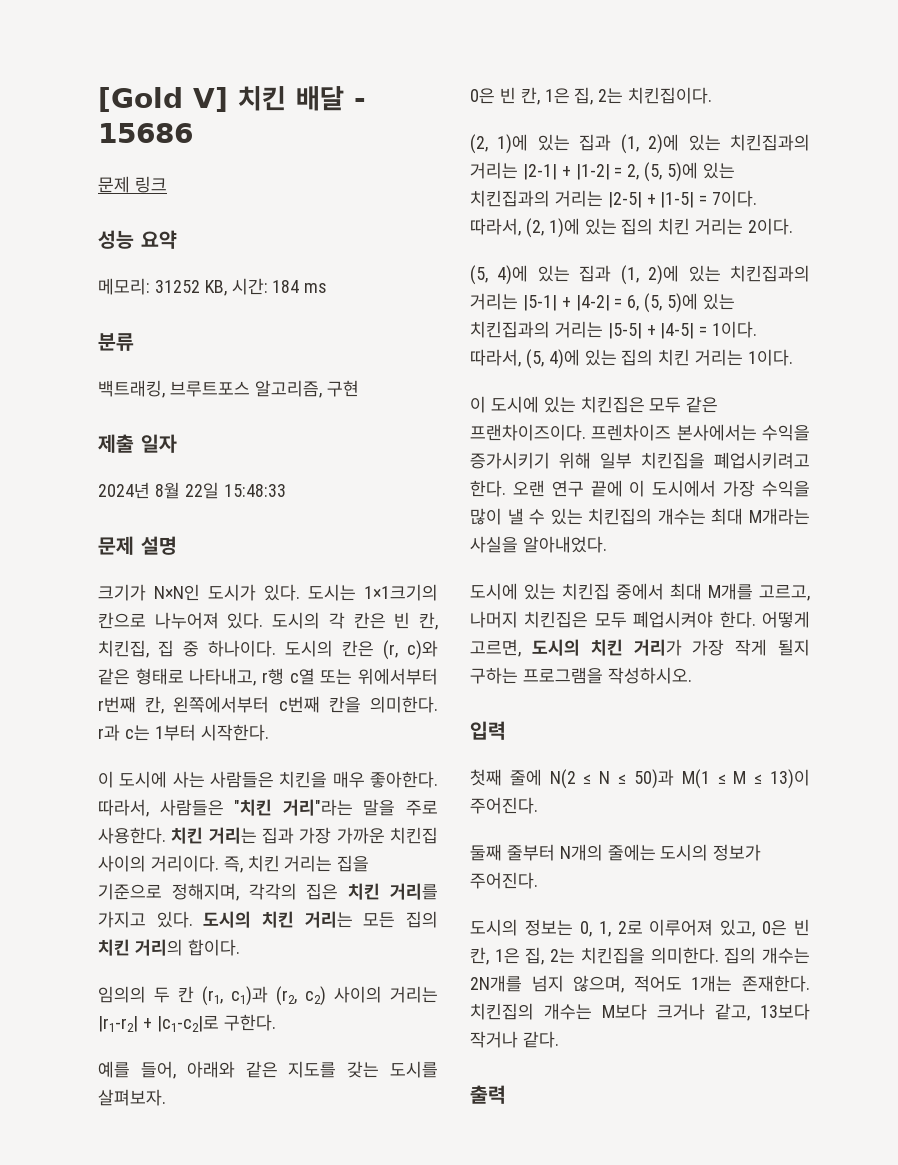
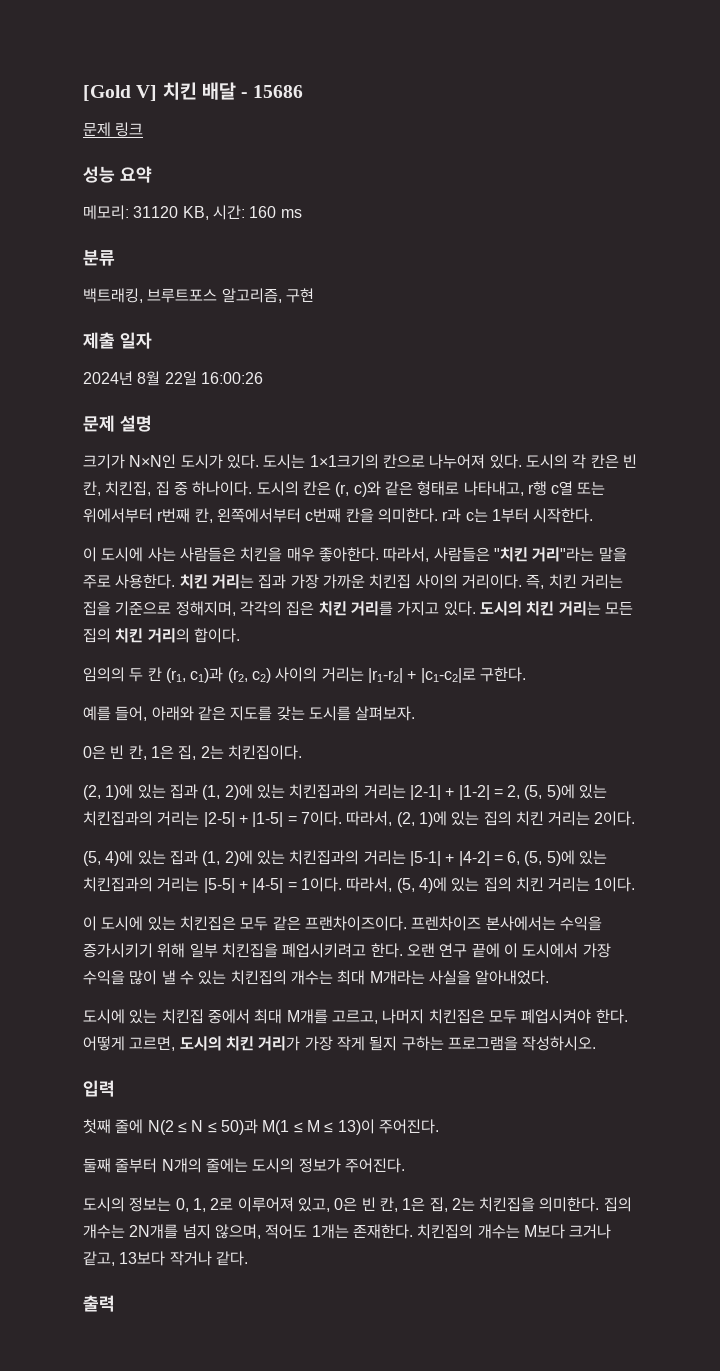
- 메모리: 31252 KB, 시간: 184 ms
+ 메모리: 31120 KB, 시간: 160 ms
- 2024년 8월 22일 15:48:33
+ 2024년 8월 22일 16:00:26

